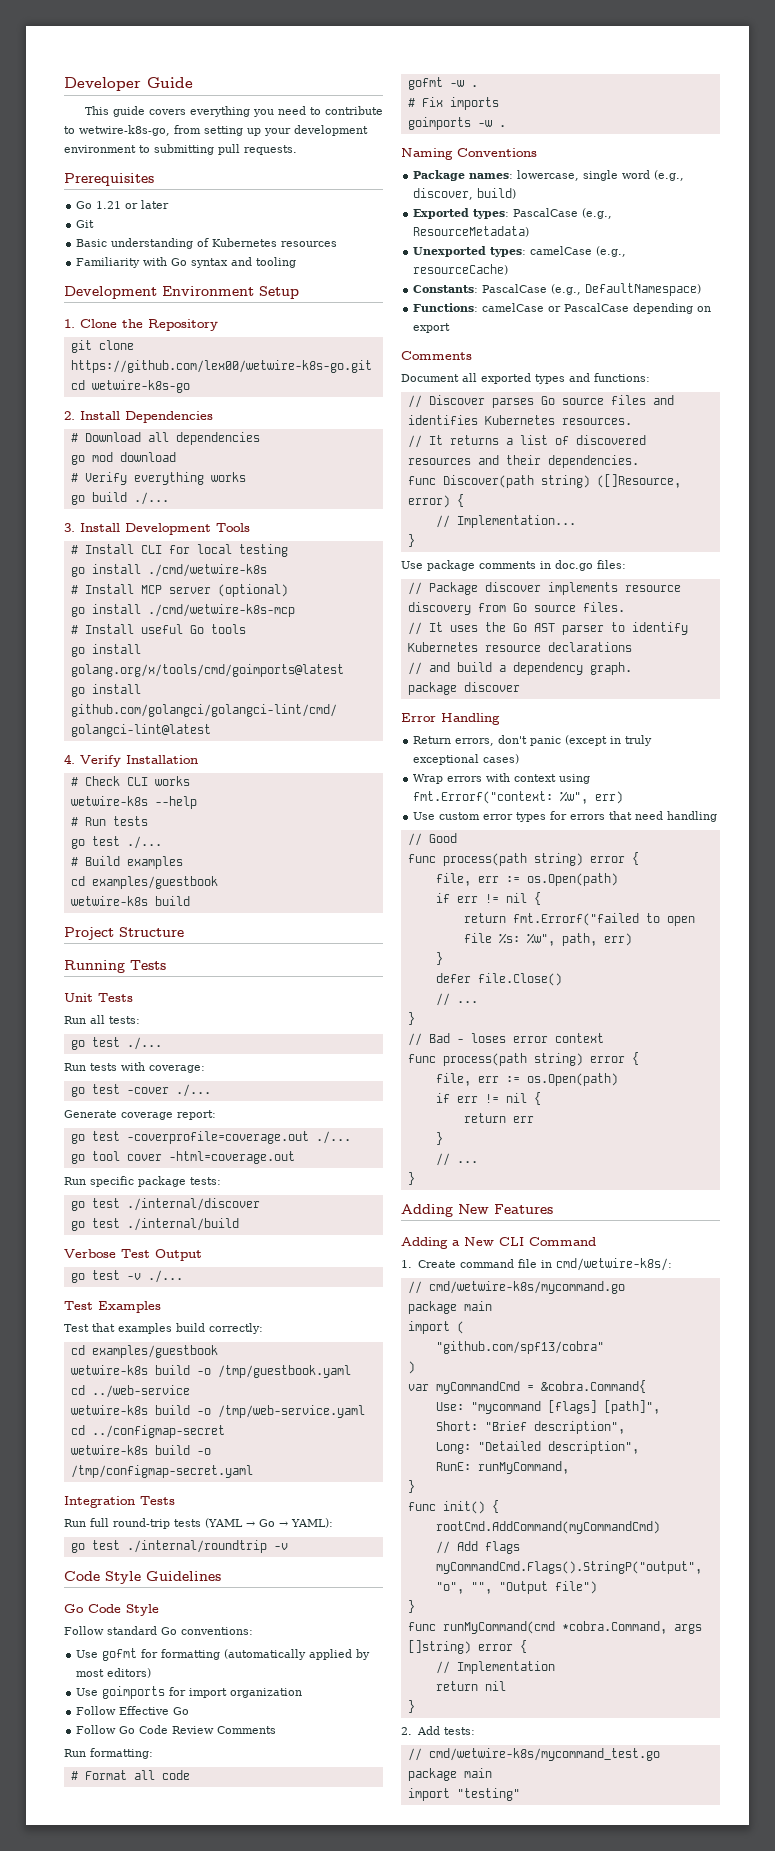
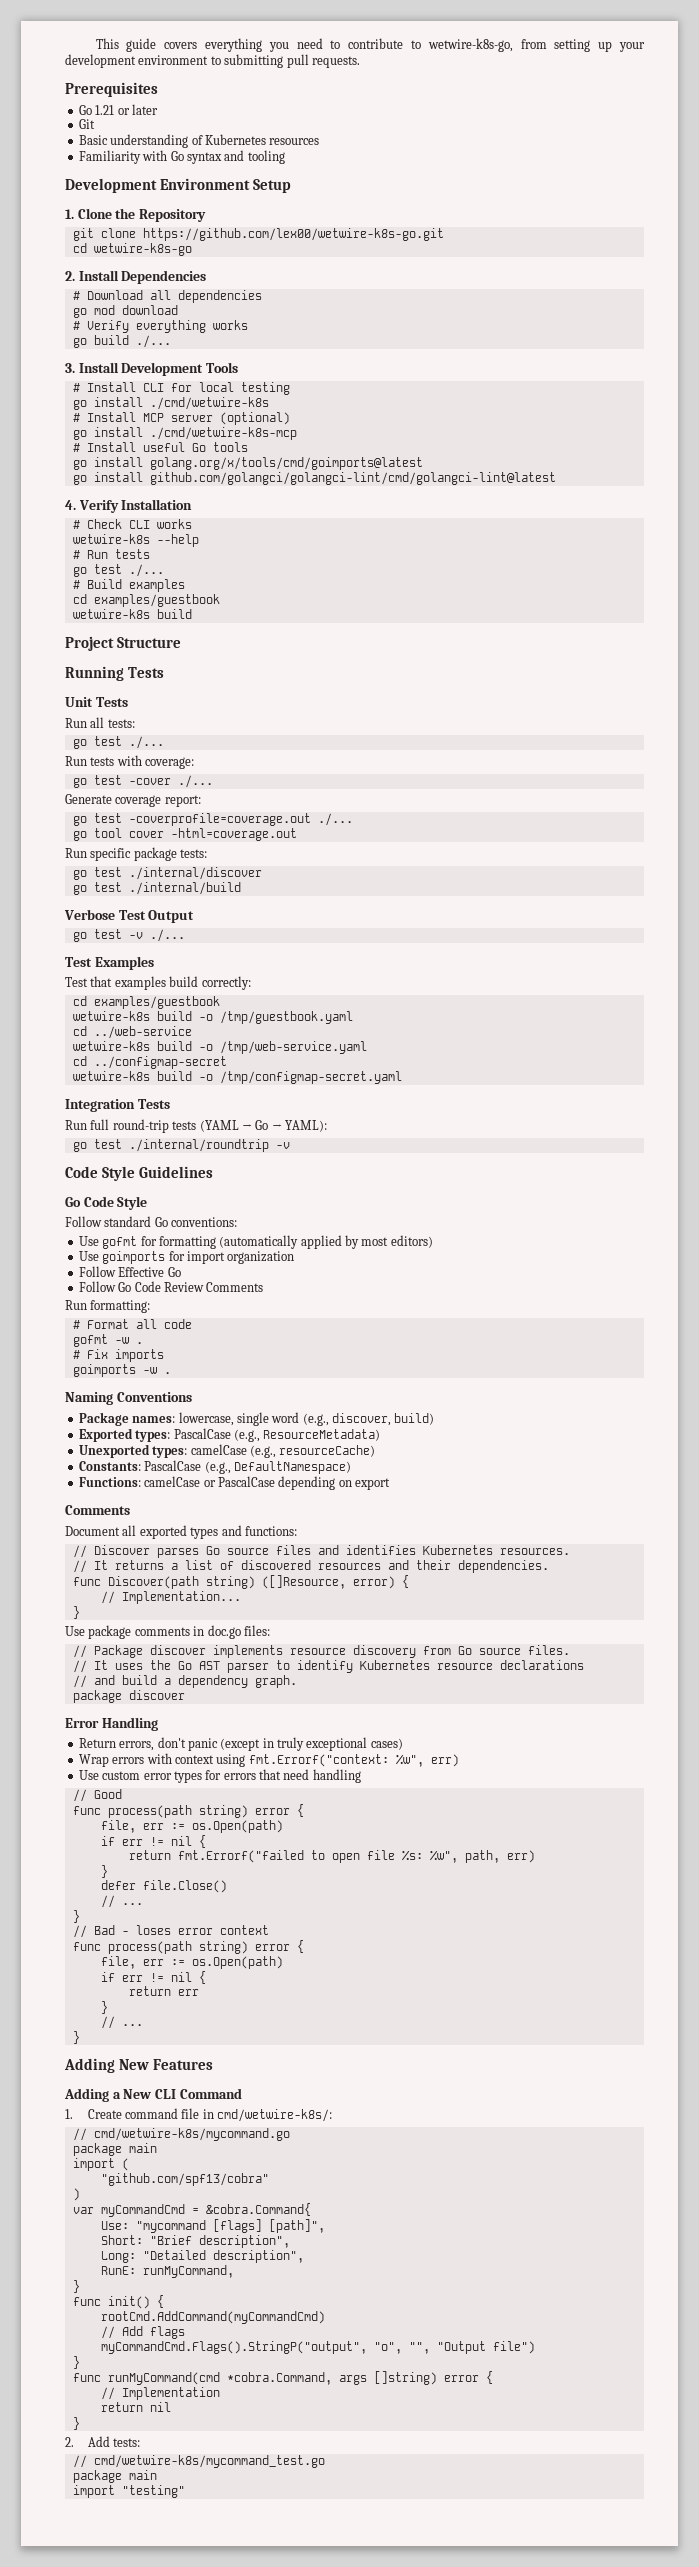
- Developer Guide

